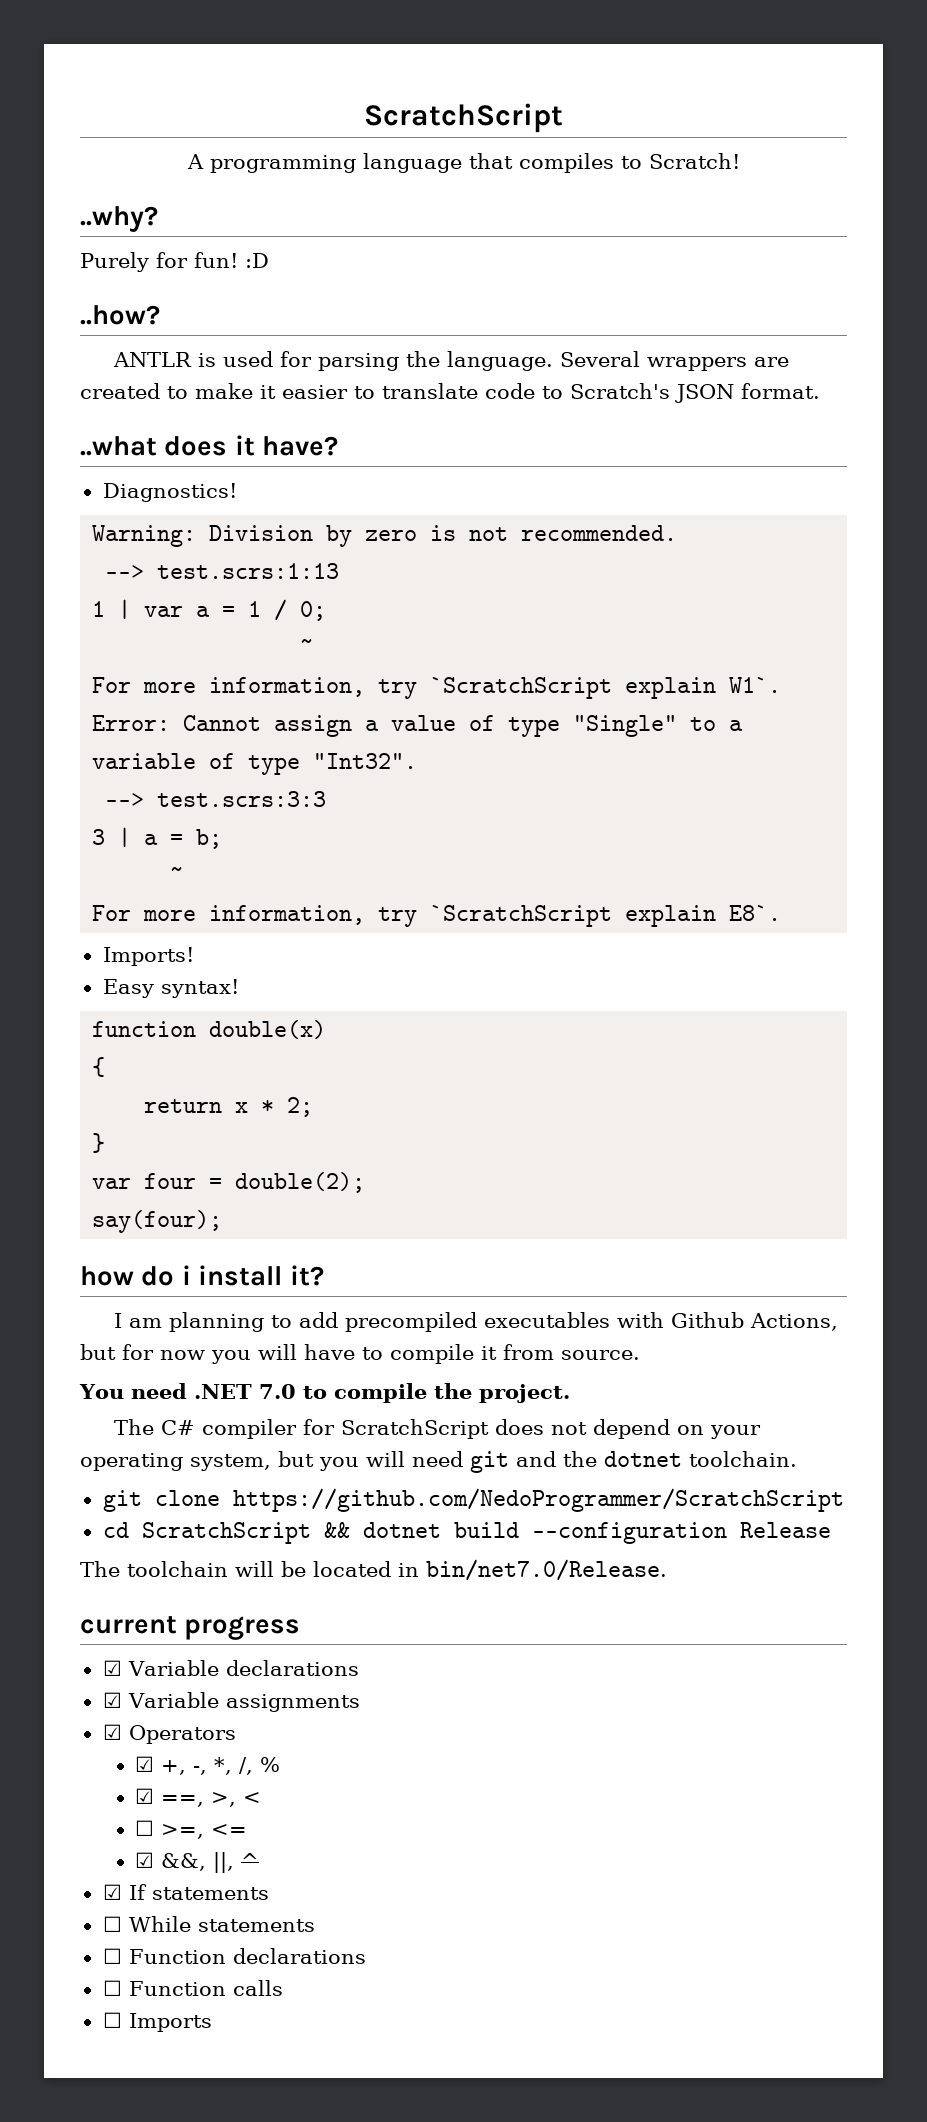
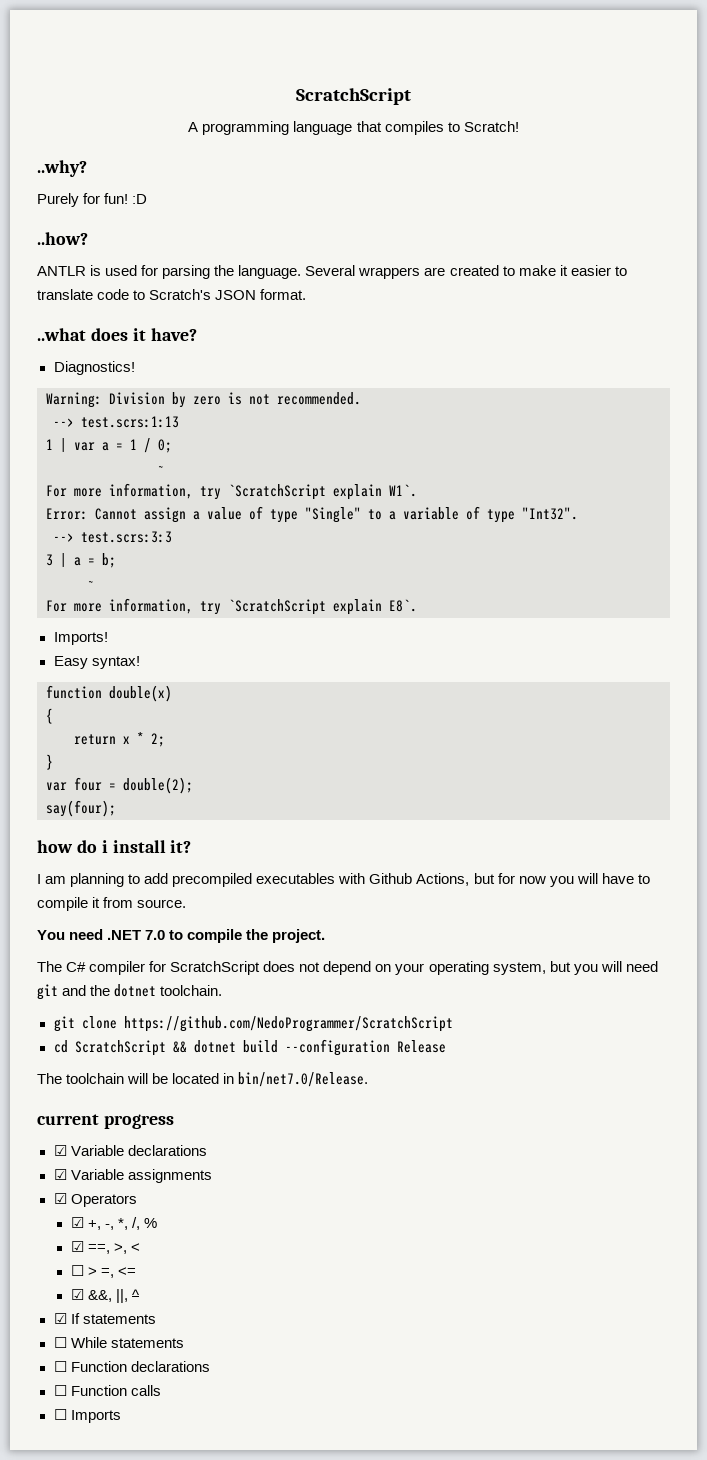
- ☐ >=, <=
+ ☐ > =, <=

